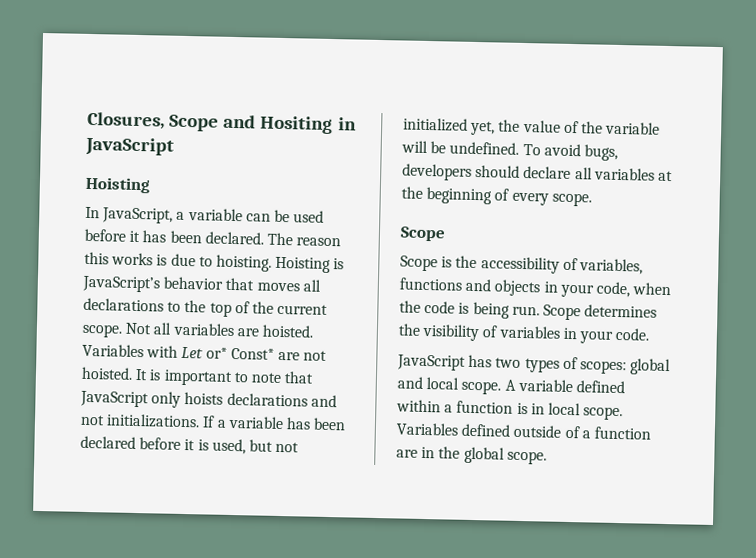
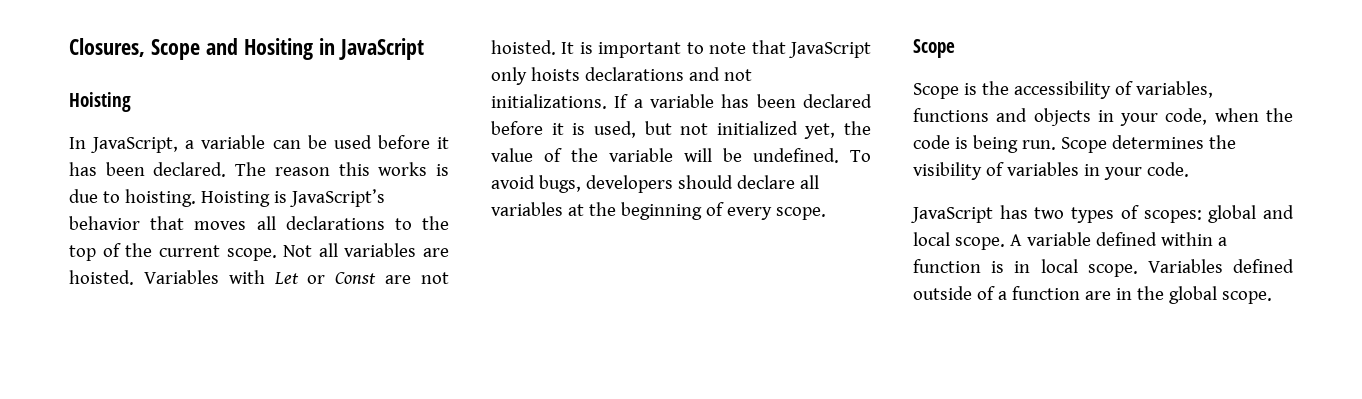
- Variables with Let or* Const* are not hoisted.
+ Variables with Let or Const are not hoisted.

